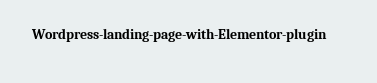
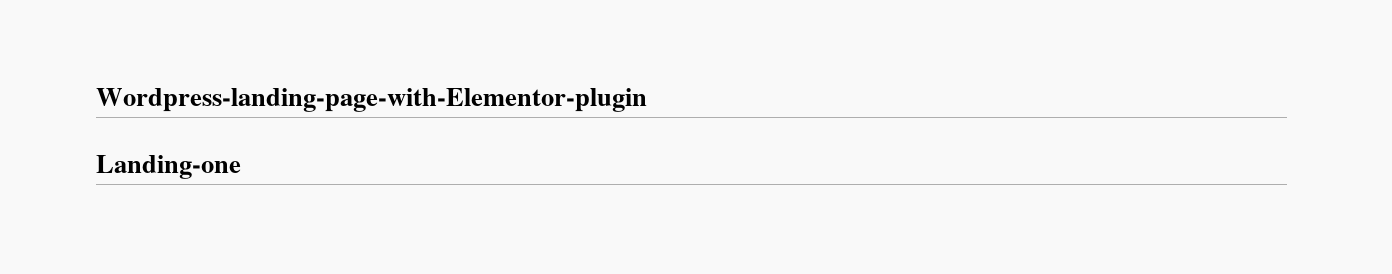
+ Landing-one

